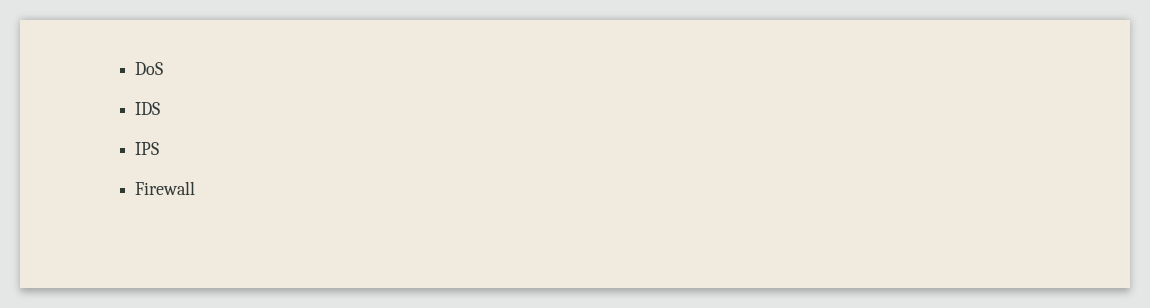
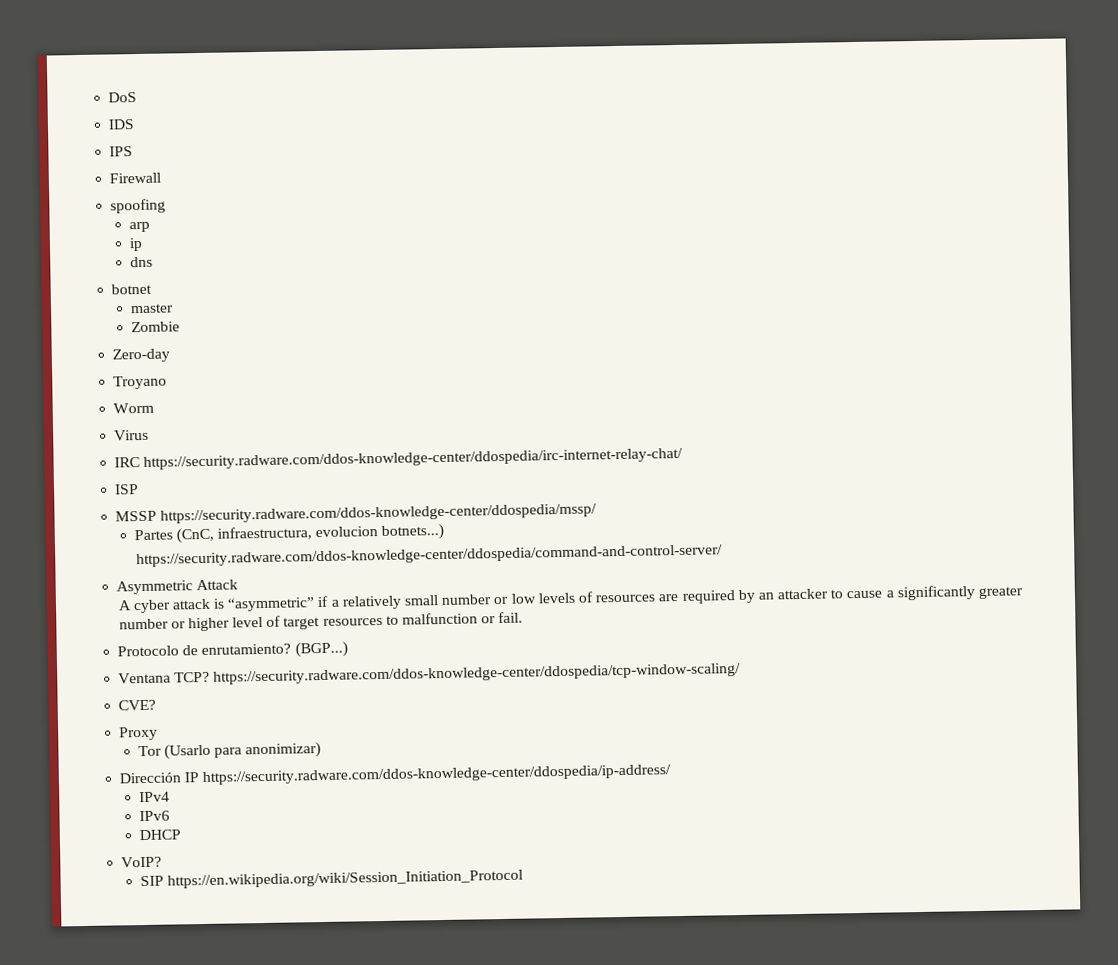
+ spoofing
+ arp
+ ip
+ dns
+ botnet
+ master
+ Zombie
+ Zero-day
+ Troyano
+ Worm
+ Virus
+ IRC https://security.radware.com/ddos-knowledge-center/ddospedia/irc-internet-relay-chat/
+ ISP
+ MSSP https://security.radware.com/ddos-knowledge-center/ddospedia/mssp/
+ Partes (CnC, infraestructura, evolucion botnets...)
+ https://security.radware.com/ddos-knowledge-center/ddospedia/command-and-control-server/
+ Asymmetric Attack
+ A cyber attack is “asymmetric” if a relatively small number or low levels of resources are required by an attacker to cause a significantly greater number or higher level of target resources to malfunction or fail.
+ Protocolo de enrutamiento? (BGP...)
+ Ventana TCP? https://security.radware.com/ddos-knowledge-center/ddospedia/tcp-window-scaling/
+ CVE?
+ Proxy
+ Tor (Usarlo para anonimizar)
+ Dirección IP https://security.radware.com/ddos-knowledge-center/ddospedia/ip-address/
+ IPv4
+ IPv6
+ DHCP
+ VoIP?
+ SIP https://en.wikipedia.org/wiki/Session_Initiation_Protocol

